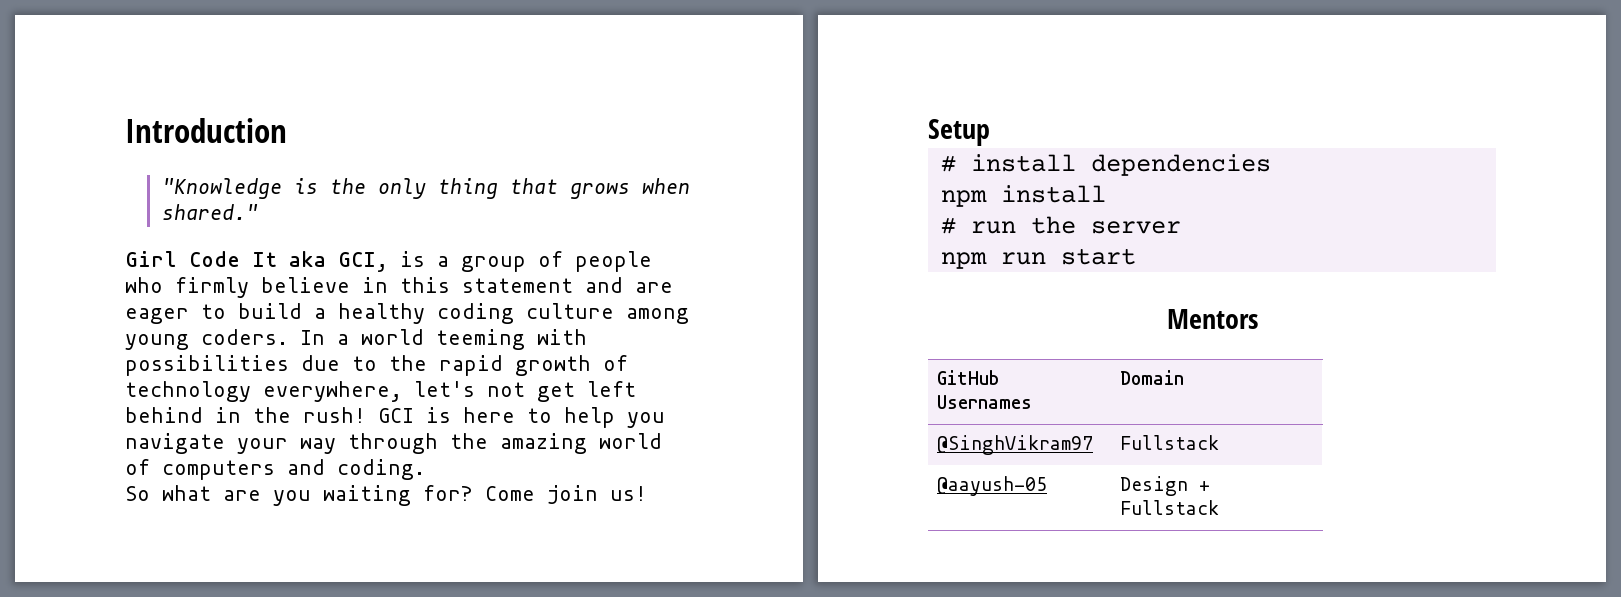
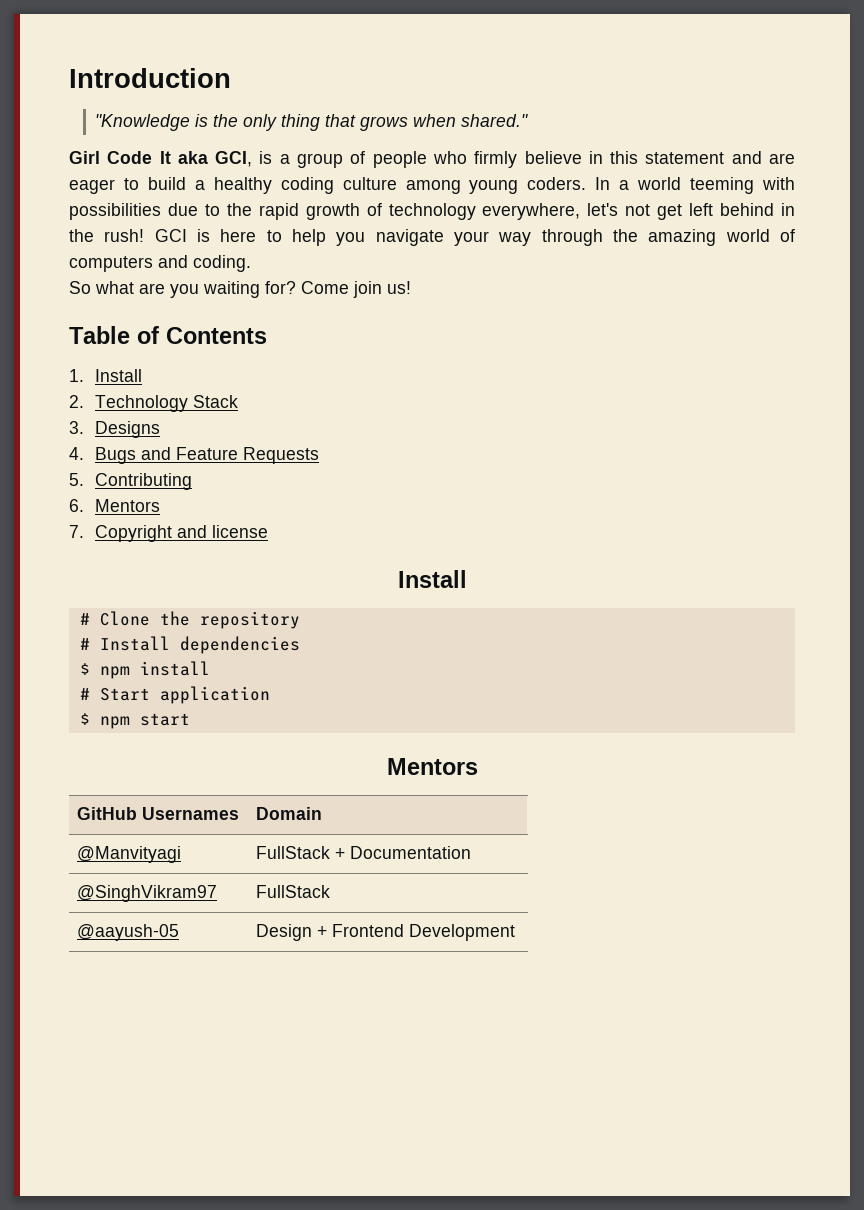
- Setup
- # install dependencies
+ Table of Contents
+ 1. Install
+ 2. Technology Stack
+ 3. Designs
+ 4. Bugs and Feature Requests
+ 5. Contributing
+ 6. Mentors
+ 7. Copyright and license
+ Install
+ # Clone the repository
+ # Install dependencies
- npm install
+ $ npm install
- # run the server
- npm run start
+ # Start application
+ $ npm start
+ @Manvityagi | FullStack + Documentation
- @SinghVikram97 | Fullstack
+ @SinghVikram97 | FullStack
- @aayush-05 | Design + Fullstack
+ @aayush-05 | Design + Frontend Development

